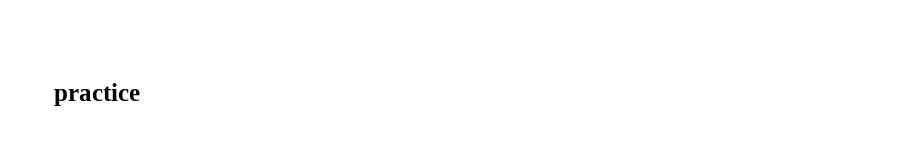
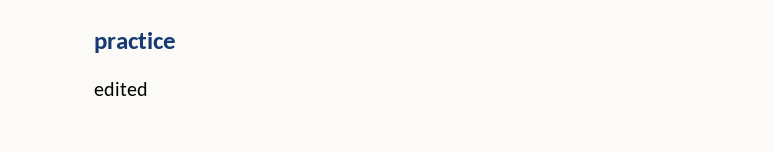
+ edited

